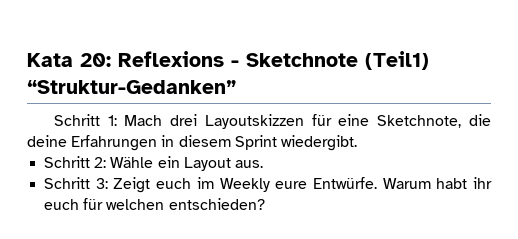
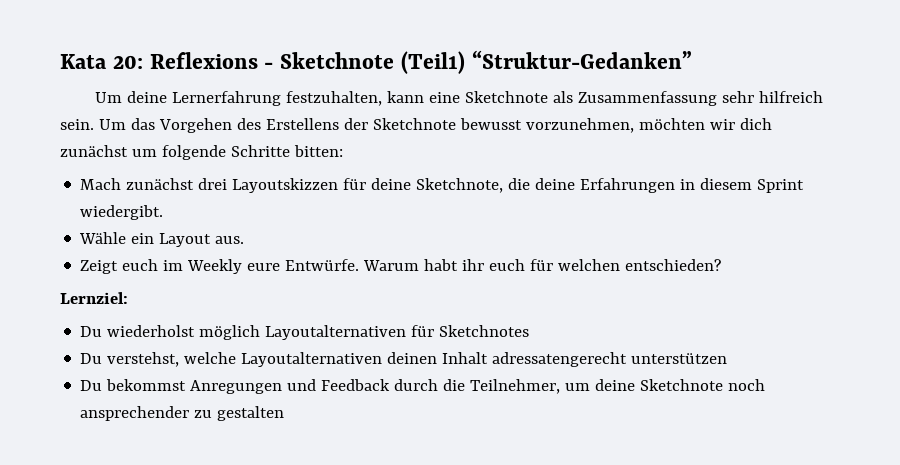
- Schritt 1: Mach drei Layoutskizzen für eine Sketchnote, die deine Erfahrungen in diesem Sprint wiedergibt.
+ Um deine Lernerfahrung festzuhalten, kann eine Sketchnote als Zusammenfassung sehr hilfreich sein. Um das Vorgehen des Erstellens der Sketchnote bewusst vorzunehmen, möchten wir dich zunächst um folgende Schritte bitten:
+ Mach zunächst drei Layoutskizzen für deine Sketchnote, die deine Erfahrungen in diesem Sprint wiedergibt.
- Schritt 2: Wähle ein Layout aus.
+ Wähle ein Layout aus.
- Schritt 3: Zeigt euch im Weekly eure Entwürfe.
+ Zeigt euch im Weekly eure Entwürfe.
+ Lernziel:
+ Du wiederholst möglich Layoutalternativen für Sketchnotes
+ Du verstehst, welche Layoutalternativen deinen Inhalt adressatengerecht unterstützen
+ Du bekommst Anregungen und Feedback durch die Teilnehmer, um deine Sketchnote noch ansprechender zu gestalten

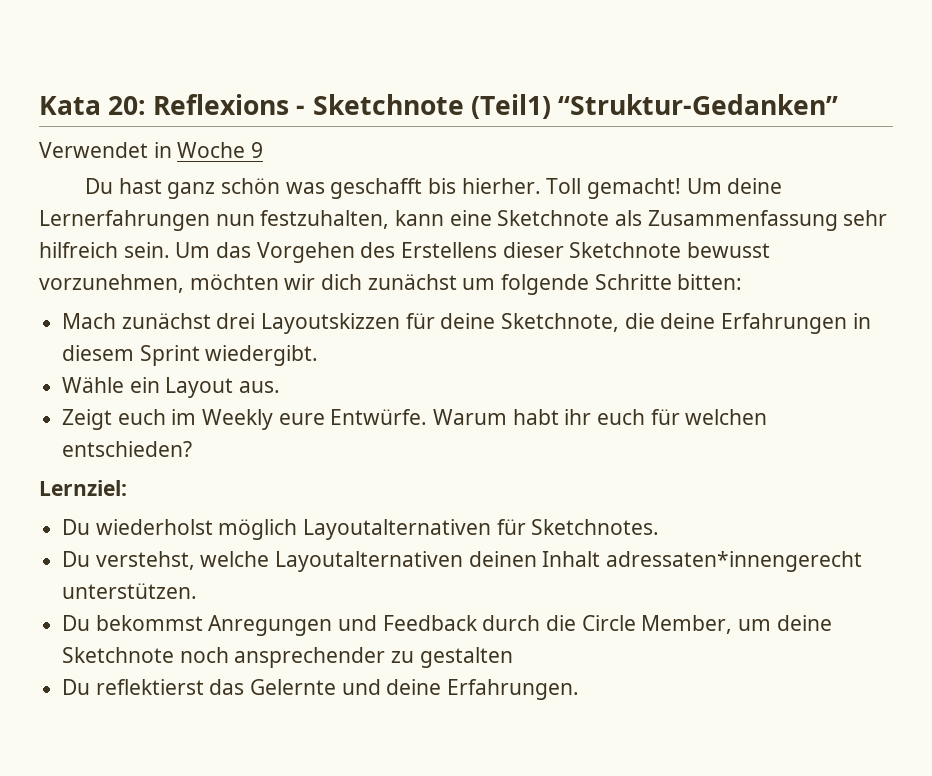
- Um deine Lernerfahrung festzuhalten, kann eine Sketchnote als Zusammenfassung sehr hilfreich sein.
+ Verwendet in Woche 9
+ Du hast ganz schön was geschafft bis hierher. Toll gemacht! Um deine Lernerfahrungen nun festzuhalten, kann eine Sketchnote als Zusammenfassung sehr hilfreich sein.
- Um das Vorgehen des Erstellens der Sketchnote bewusst vorzunehmen, möchten wir dich zunächst um folgende Schritte bitten:
+ Um das Vorgehen des Erstellens dieser Sketchnote bewusst vorzunehmen, möchten wir dich zunächst um folgende Schritte bitten:
- Du wiederholst möglich Layoutalternativen für Sketchnotes
+ Du wiederholst möglich Layoutalternativen für Sketchnotes.
- Du verstehst, welche Layoutalternativen deinen Inhalt adressatengerecht unterstützen
+ Du verstehst, welche Layoutalternativen deinen Inhalt adressaten*innengerecht unterstützen.
- Du bekommst Anregungen und Feedback durch die Teilnehmer, um deine Sketchnote noch ansprechender zu gestalten
+ Du bekommst Anregungen und Feedback durch die Circle Member, um deine Sketchnote noch ansprechender zu gestalten
+ Du reflektierst das Gelernte und deine Erfahrungen.

